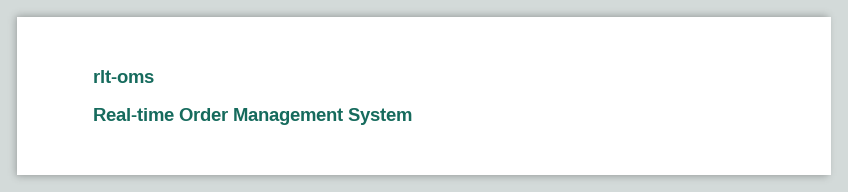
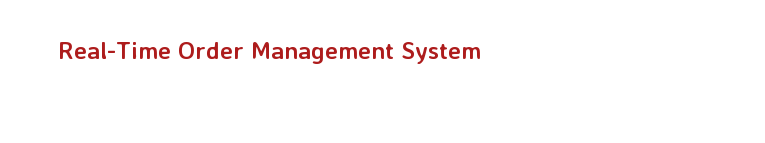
- rlt-oms
- Real-time Order Management System
+ Real-Time Order Management System

